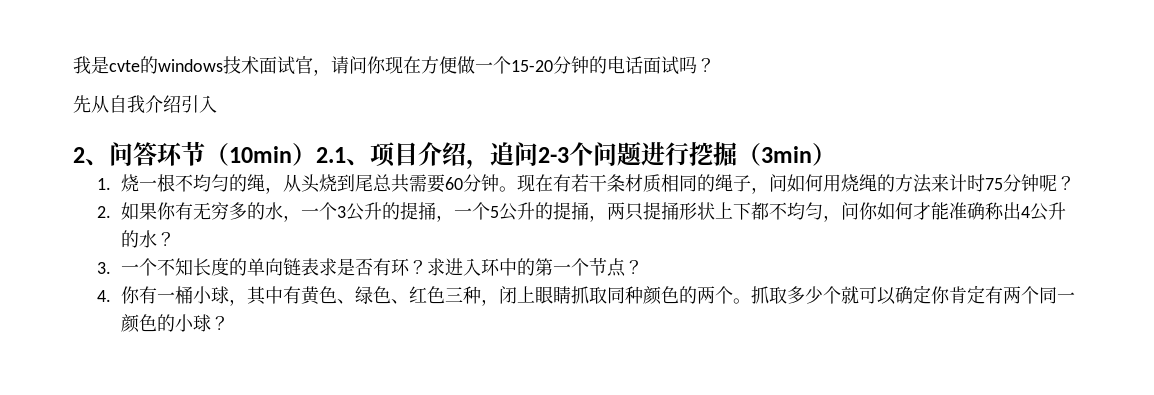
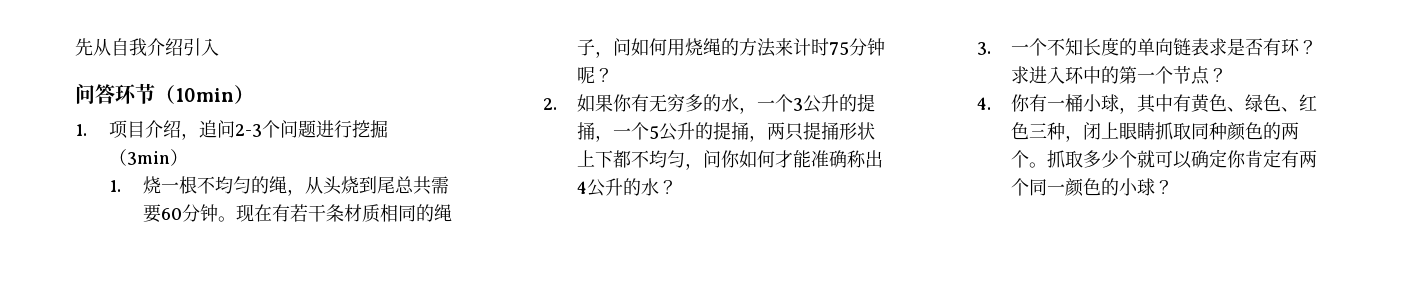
- 我是cvte的windows技术面试官，请问你现在方便做一个15-20分钟的电话面试吗？
- 2、问答环节（10min）2.1、项目介绍，追问2-3个问题进行挖掘（3min）
+ 问答环节（10min）
+ 1.项目介绍，追问2-3个问题进行挖掘（3min）

